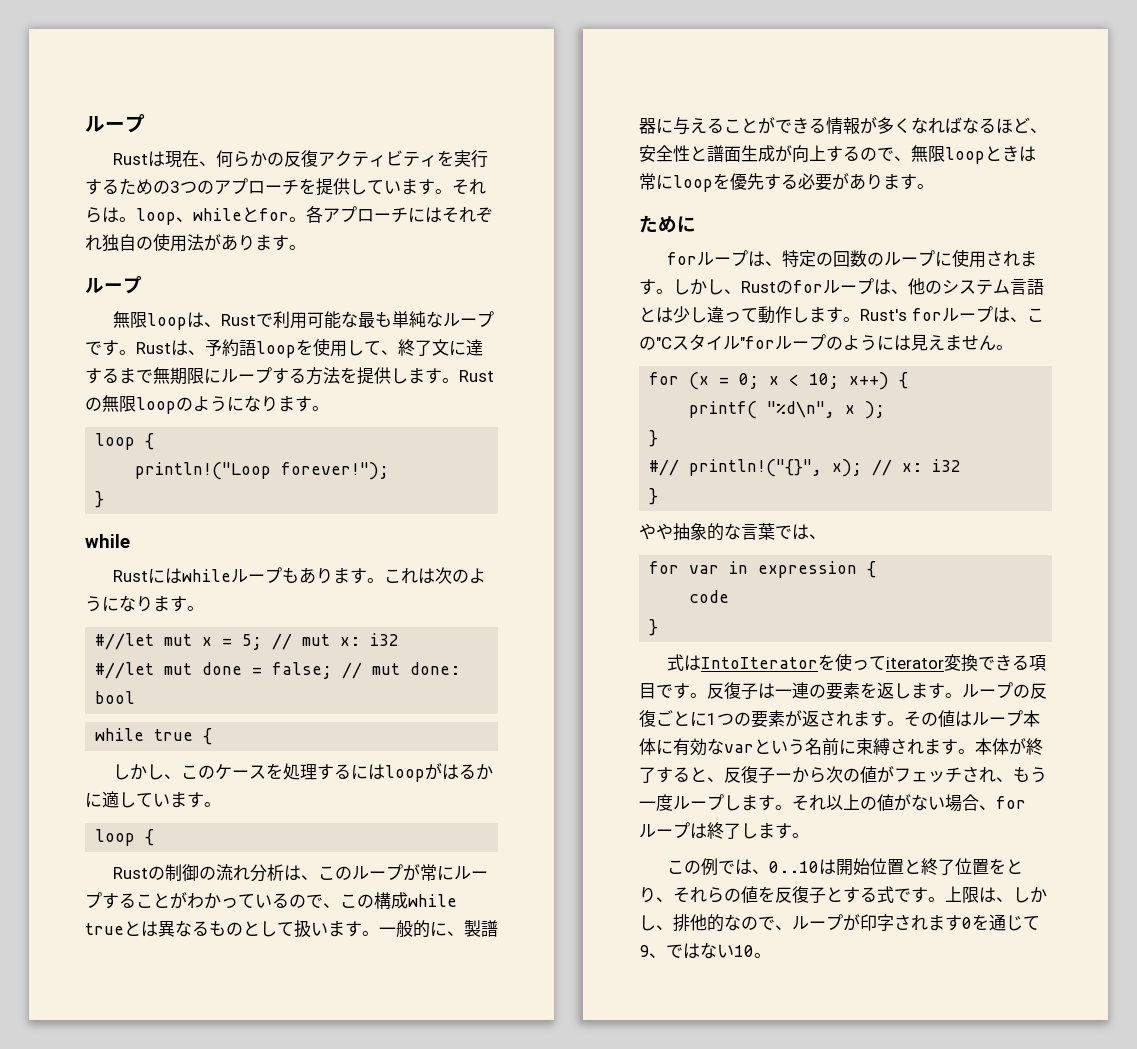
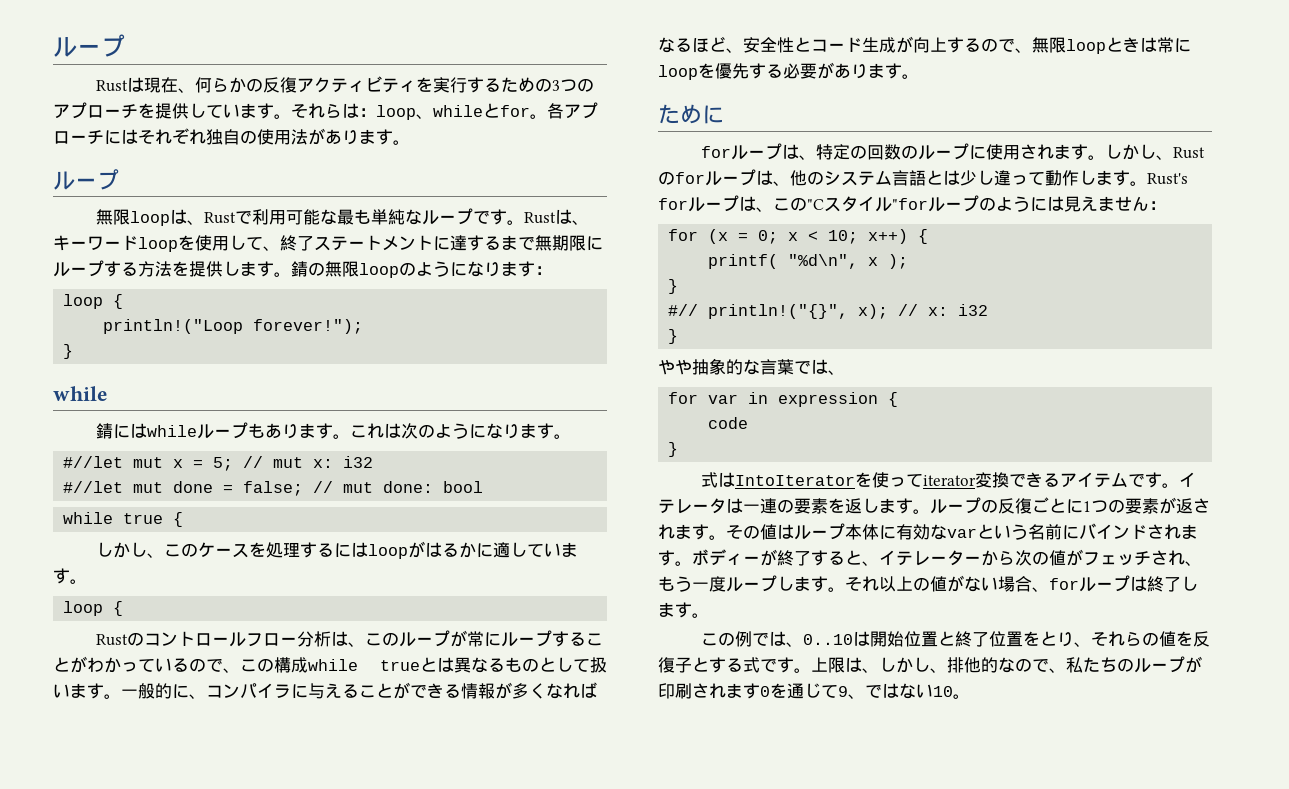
- それらは。loop、whileとfor。
+ それらは：loop、whileとfor。
- Rustは、予約語loopを使用して、終了文に達するまで無期限にループする方法を提供します。
+ Rustは、キーワードloopを使用して、終了ステートメントに達するまで無期限にループする方法を提供します。
- Rustの無限loopのようになります。
+ 錆の無限loopのようになります：
- Rustにはwhileループもあります。
+ 錆にはwhileループもあります。
- Rustの制御の流れ分析は、このループが常にループすることがわかっているので、この構成while trueとは異なるものとして扱います。
+ Rustのコントロールフロー分析は、このループが常にループすることがわかっているので、この構成while trueとは異なるものとして扱います。
- 一般的に、製譜器に与えることができる情報が多くなればなるほど、安全性と譜面生成が向上するので、無限loopときは常にloopを優先する必要があります。
+ 一般的に、コンパイラに与えることができる情報が多くなればなるほど、安全性とコード生成が向上するので、無限loopときは常にloopを優先する必要があります。
- Rust's forループは、この"Cスタイル"forループのようには見えません。
+ Rust's forループは、この"Cスタイル"forループのようには見えません：
- 式はIntoIteratorを使ってiterator変換できる項目です。反復子は一連の要素を返します。
+ 式はIntoIteratorを使ってiterator変換できるアイテムです。イテレータは一連の要素を返します。
- その値はループ本体に有効なvarという名前に束縛されます。本体が終了すると、反復子ーから次の値がフェッチされ、もう一度ループします。
+ その値はループ本体に有効なvarという名前にバインドされます。ボディーが終了すると、イテレーターから次の値がフェッチされ、もう一度ループします。
- 上限は、しかし、排他的なので、ループが印字されます0を通じて9、ではない10。
+ 上限は、しかし、排他的なので、私たちのループが印刷されます0を通じて9、ではない10。

